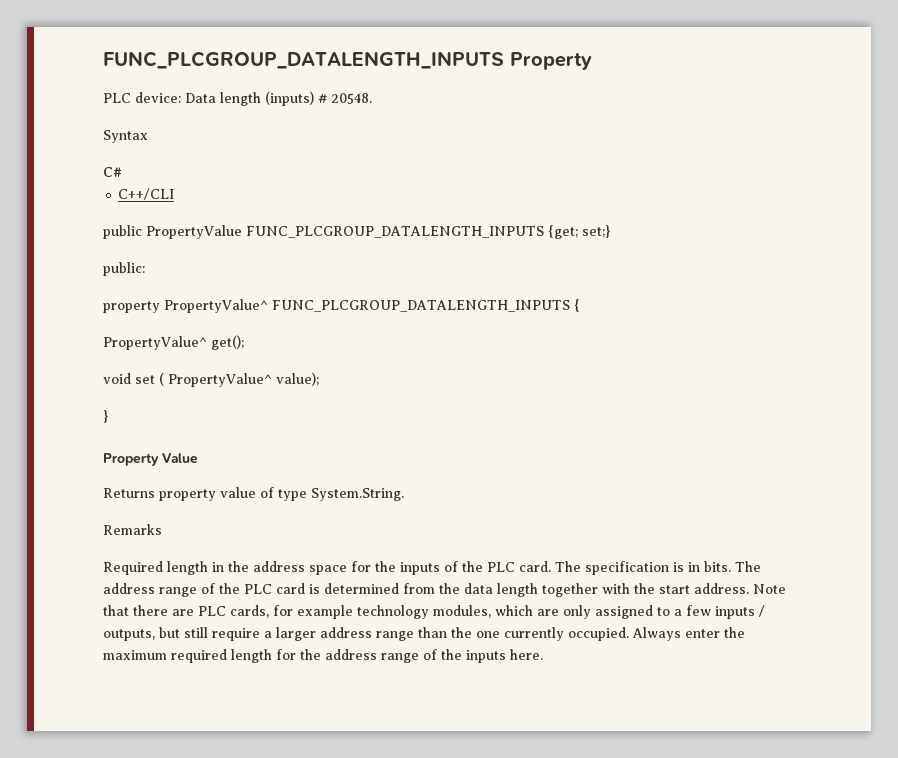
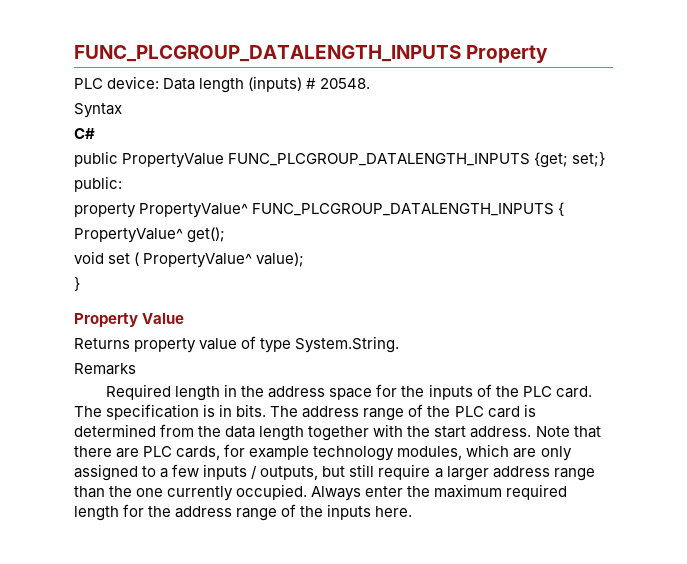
- C++/CLI

